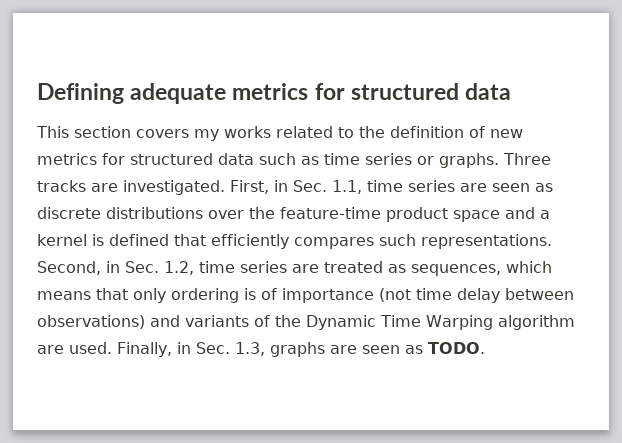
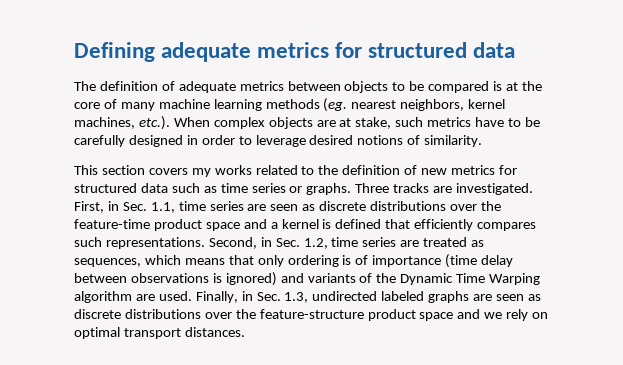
+ The definition of adequate metrics between objects to be compared is at the core of many machine learning methods (eg. nearest neighbors, kernel machines, etc.). When complex objects are at stake, such metrics have to be carefully designed in order to leverage desired notions of similarity.
- Second, in Sec. 1.2, time series are treated as sequences, which means that only ordering is of importance (not time delay between observations) and variants of the Dynamic Time Warping algorithm are used.
+ Second, in Sec. 1.2, time series are treated as sequences, which means that only ordering is of importance (time delay between observations is ignored) and variants of the Dynamic Time Warping algorithm are used.
- Finally, in Sec. 1.3, graphs are seen as TODO.
+ Finally, in Sec. 1.3, undirected labeled graphs are seen as discrete distributions over the feature-structure product space and we rely on optimal transport distances.

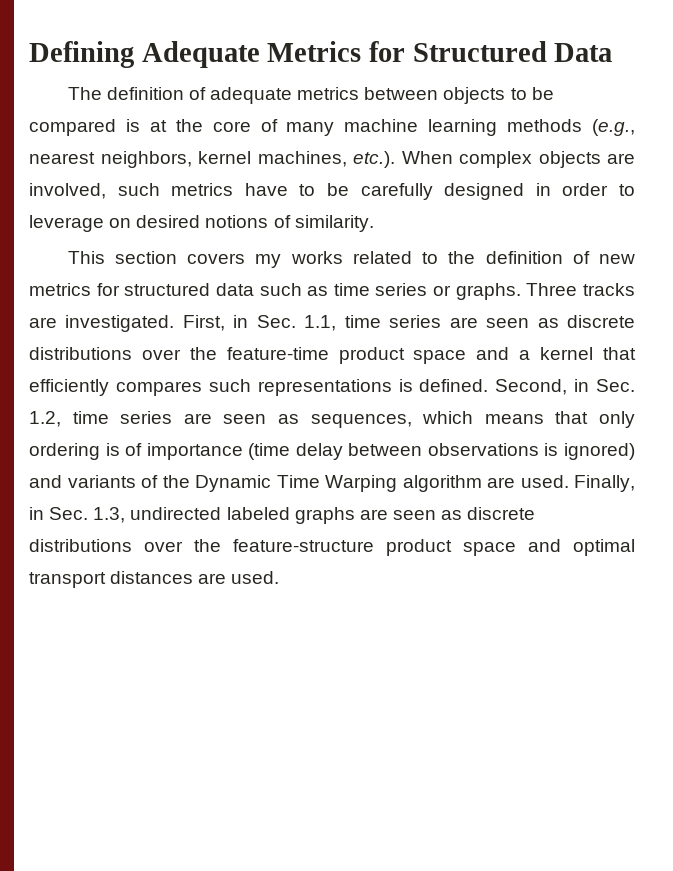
- Defining adequate metrics for structured data
+ Defining Adequate Metrics for Structured Data
- The definition of adequate metrics between objects to be compared is at the core of many machine learning methods (eg. nearest neighbors, kernel machines, etc.). When complex objects are at stake, such metrics have to be carefully designed in order to leverage desired notions of similarity.
+ The definition of adequate metrics between objects to be compared is at the core of many machine learning methods (e.g., nearest neighbors, kernel machines, etc.). When complex objects are involved, such metrics have to be carefully designed in order to leverage on desired notions of similarity.
- First, in Sec. 1.1, time series are seen as discrete distributions over the feature-time product space and a kernel is defined that efficiently compares such representations.
+ First, in Sec. 1.1, time series are seen as discrete distributions over the feature-time product space and a kernel that efficiently compares such representations is defined.
- Second, in Sec. 1.2, time series are treated as sequences, which means that only ordering is of importance (time delay between observations is ignored) and variants of the Dynamic Time Warping algorithm are used.
+ Second, in Sec. 1.2, time series are seen as sequences, which means that only ordering is of importance (time delay between observations is ignored) and variants of the Dynamic Time Warping algorithm are used.
- Finally, in Sec. 1.3, undirected labeled graphs are seen as discrete distributions over the feature-structure product space and we rely on optimal transport distances.
+ Finally, in Sec. 1.3, undirected labeled graphs are seen as discrete distributions over the feature-structure product space and optimal transport distances are used.

